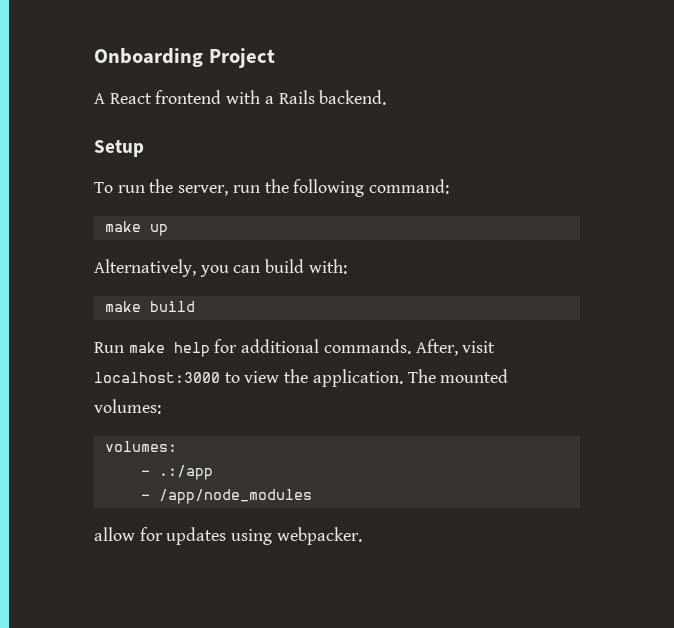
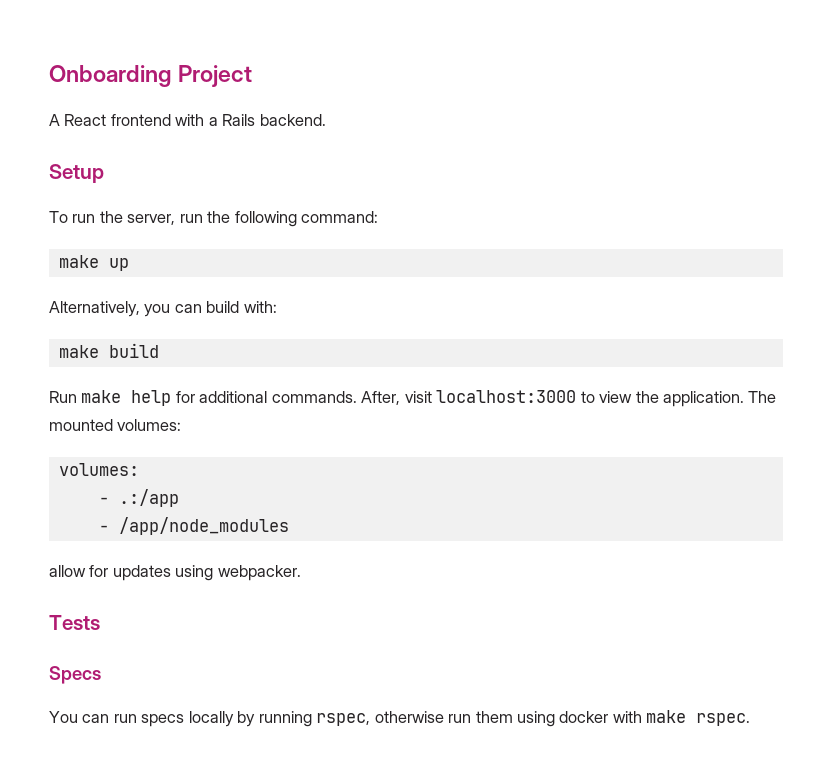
+ Tests
+ Specs
+ You can run specs locally by running rspec, otherwise run them using docker with make rspec.

